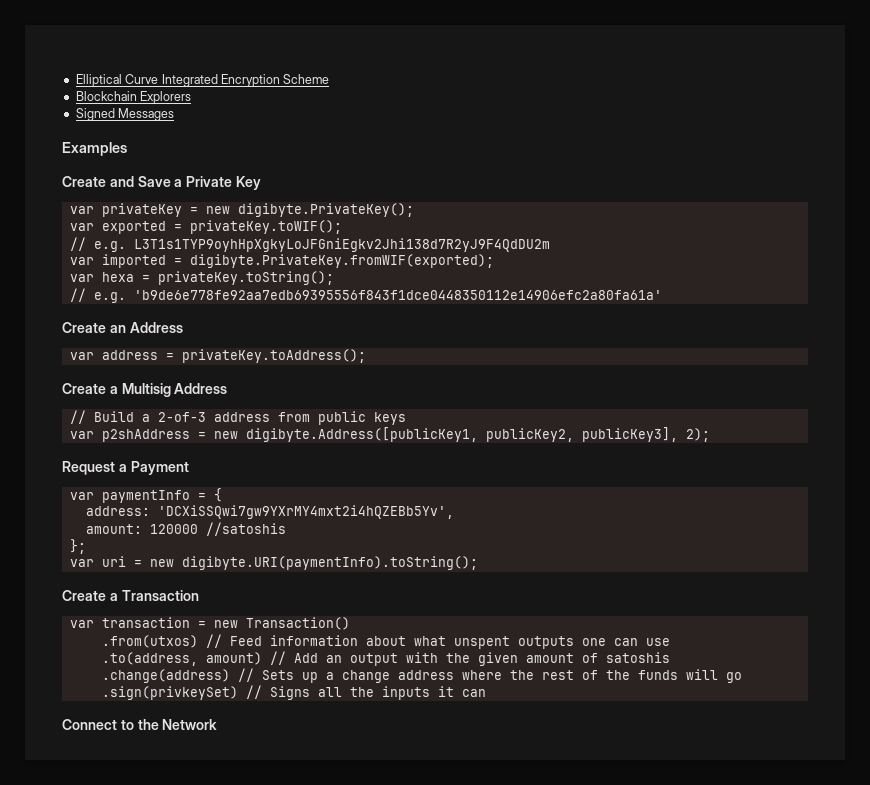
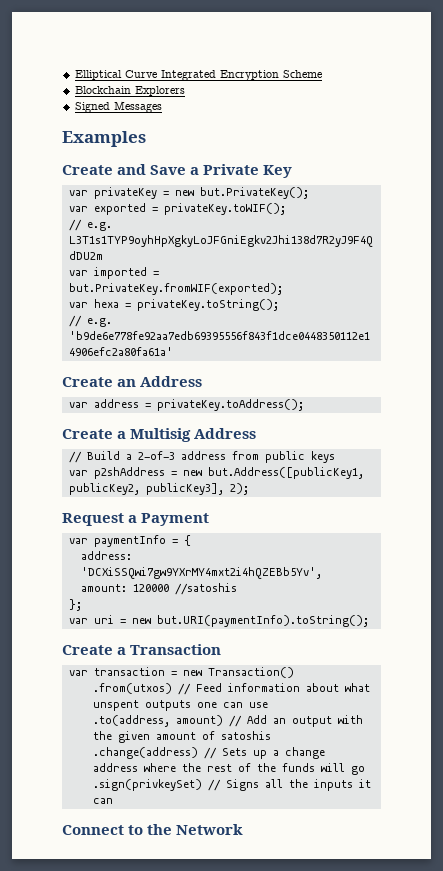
- var privateKey = new digibyte.PrivateKey();
+ var privateKey = new but.PrivateKey();
- var imported = digibyte.PrivateKey.fromWIF(exported);
+ var imported = but.PrivateKey.fromWIF(exported);
- var p2shAddress = new digibyte.Address([publicKey1, publicKey2, publicKey3], 2);
+ var p2shAddress = new but.Address([publicKey1, publicKey2, publicKey3], 2);
- var uri = new digibyte.URI(paymentInfo).toString();
+ var uri = new but.URI(paymentInfo).toString();

